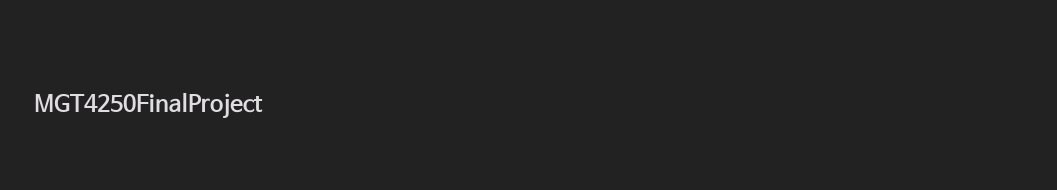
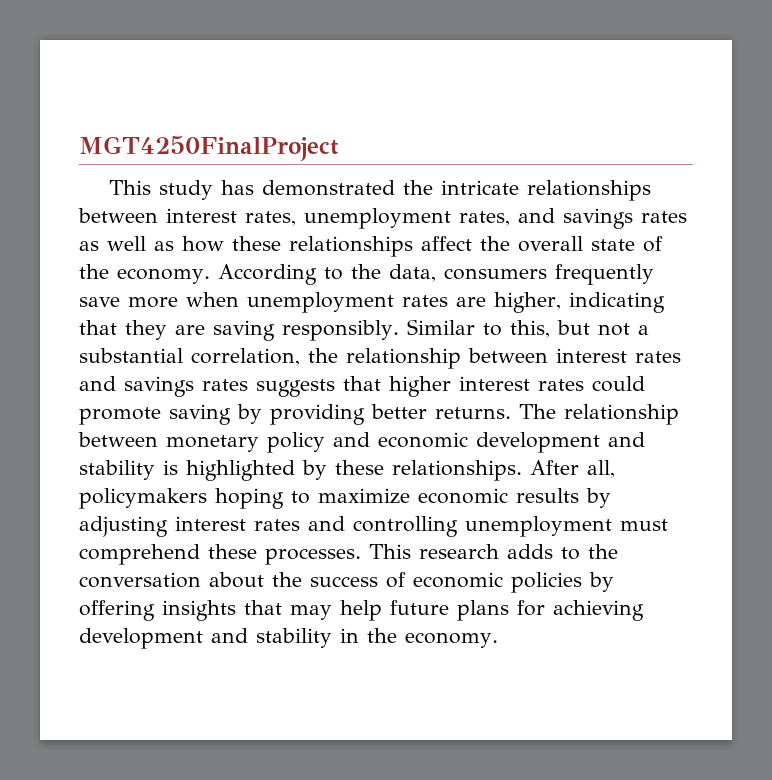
+ This study has demonstrated the intricate relationships between interest rates, unemployment rates, and savings rates as well as how these relationships affect the overall state of the economy. According to the data, consumers frequently save more when unemployment rates are higher, indicating that they are saving responsibly. Similar to this, but not a substantial correlation, the relationship between interest rates and savings rates suggests that higher interest rates could promote saving by providing better returns. The relationship between monetary policy and economic development and stability is highlighted by these relationships. After all, policymakers hoping to maximize economic results by adjusting interest rates and controlling unemployment must comprehend these processes. This research adds to the conversation about the success of economic policies by offering insights that may help future plans for achieving development and stability in the economy.

